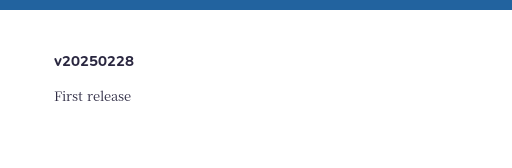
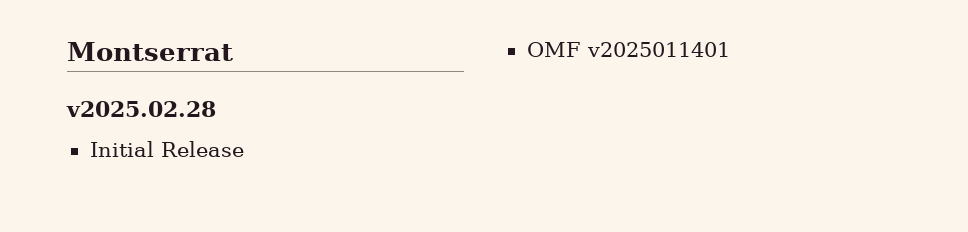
- v20250228
- First release
+ Montserrat
+ v2025.02.28
+ Initial Release
+ OMF v2025011401

